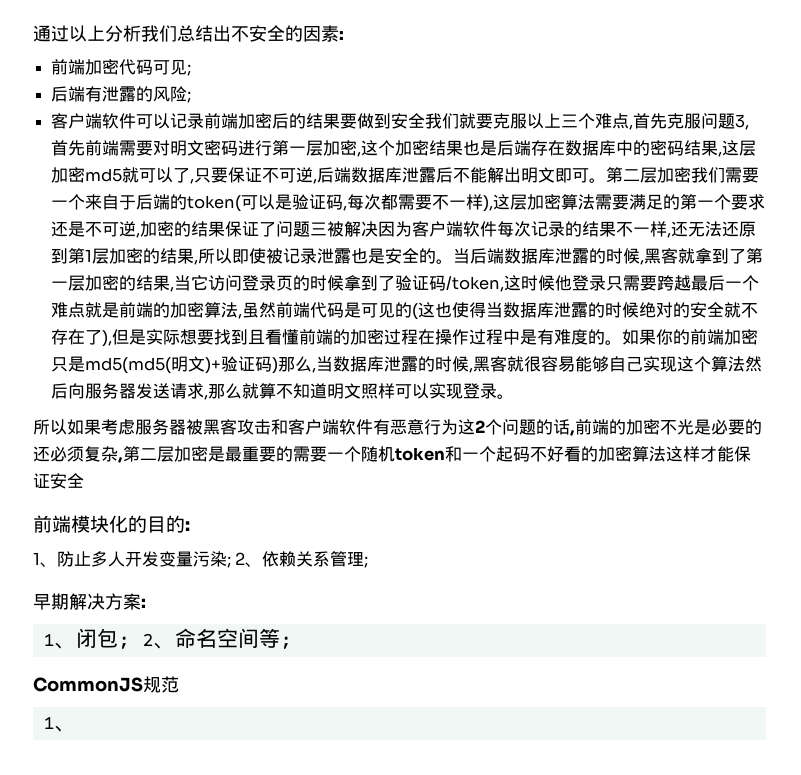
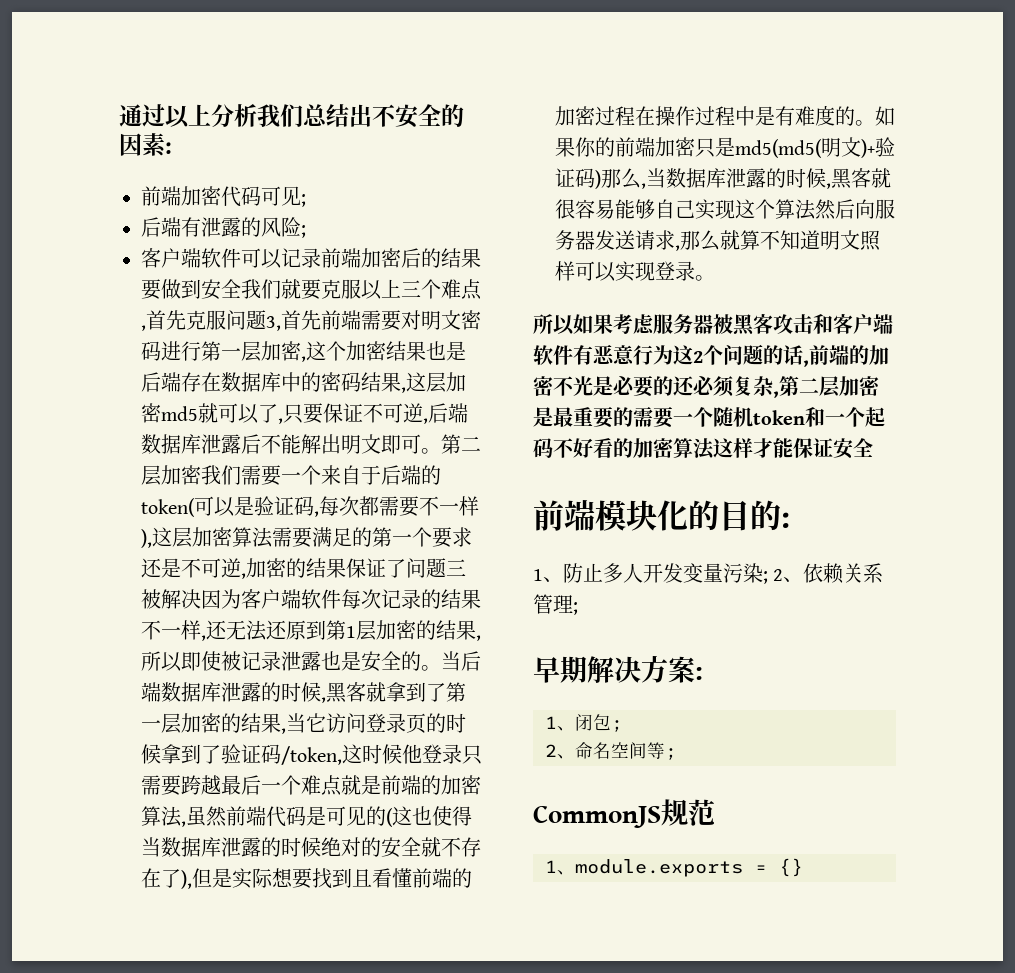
- 1、闭包; 2、命名空间等;
+ 1、闭包;
+ 2、命名空间等;
  CommonJS规范
- 1、
+ 1、module.exports = {}

